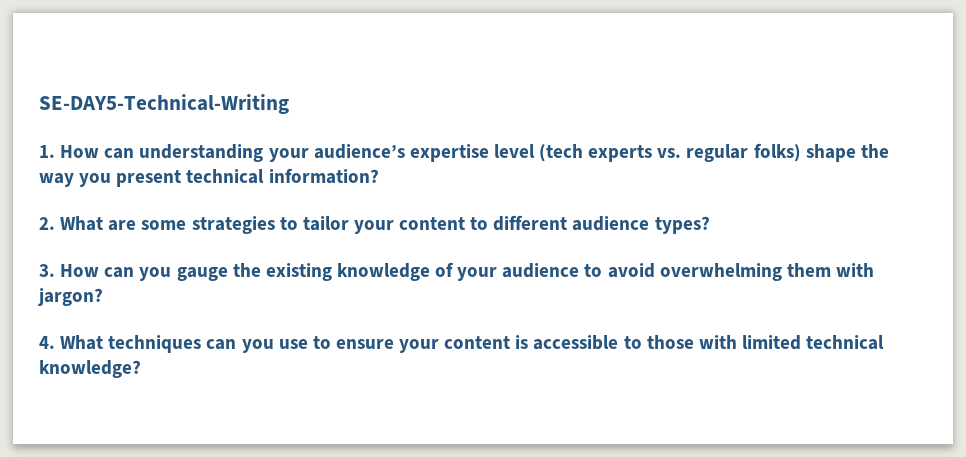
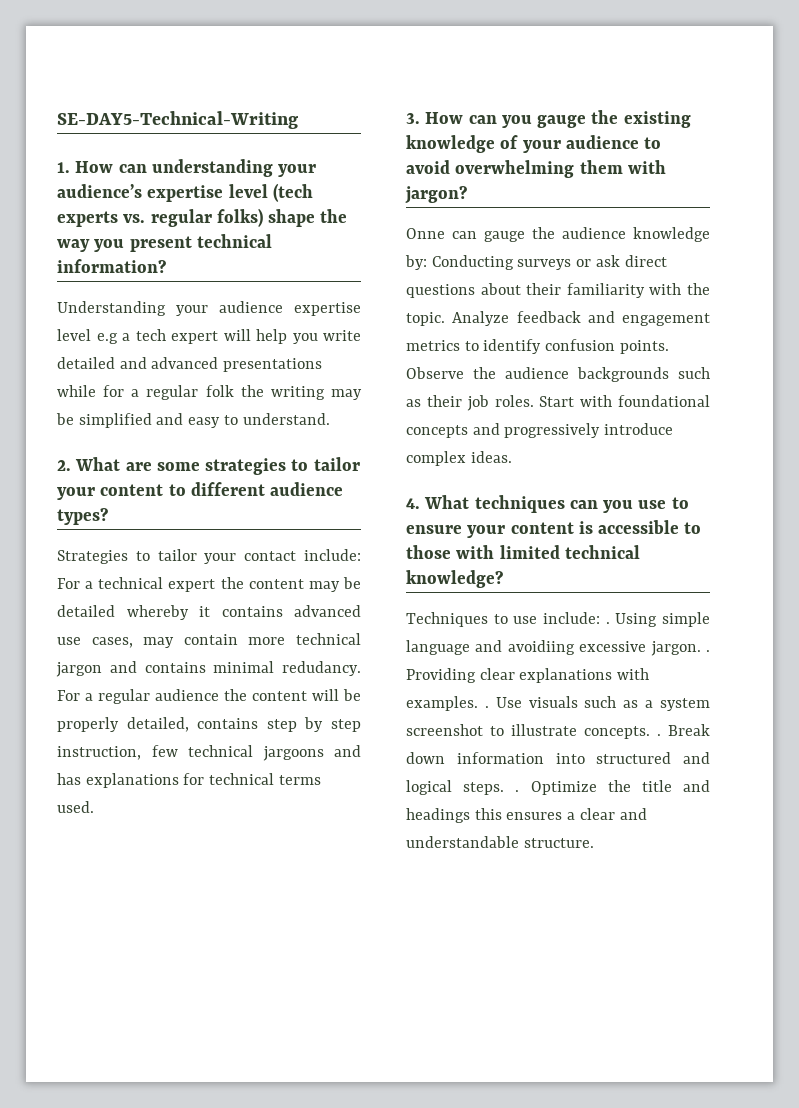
+ Understanding your audience expertise level e.g a tech expert will help you write detailed and advanced presentations while for a regular folk the writing may be simplified and easy to understand.
+ Strategies to tailor your contact include: For a technical expert the content may be detailed whereby it contains advanced use cases, may contain more technical jargon and contains minimal redudancy. For a regular audience the content will be properly detailed, contains step by step instruction, few technical jargoons and has explanations for technical terms used.
+ Onne can gauge the audience knowledge by: Conducting surveys or ask direct questions about their familiarity with the topic. Analyze feedback and engagement metrics to identify confusion points. Observe the audience backgrounds such as their job roles. Start with foundational concepts and progressively introduce complex ideas.
+ Techniques to use include: . Using simple language and avoidiing excessive jargon. . Providing clear explanations with examples. . Use visuals such as a system screenshot to illustrate concepts. . Break down information into structured and logical steps. . Optimize the title and headings this ensures a clear and understandable structure.

